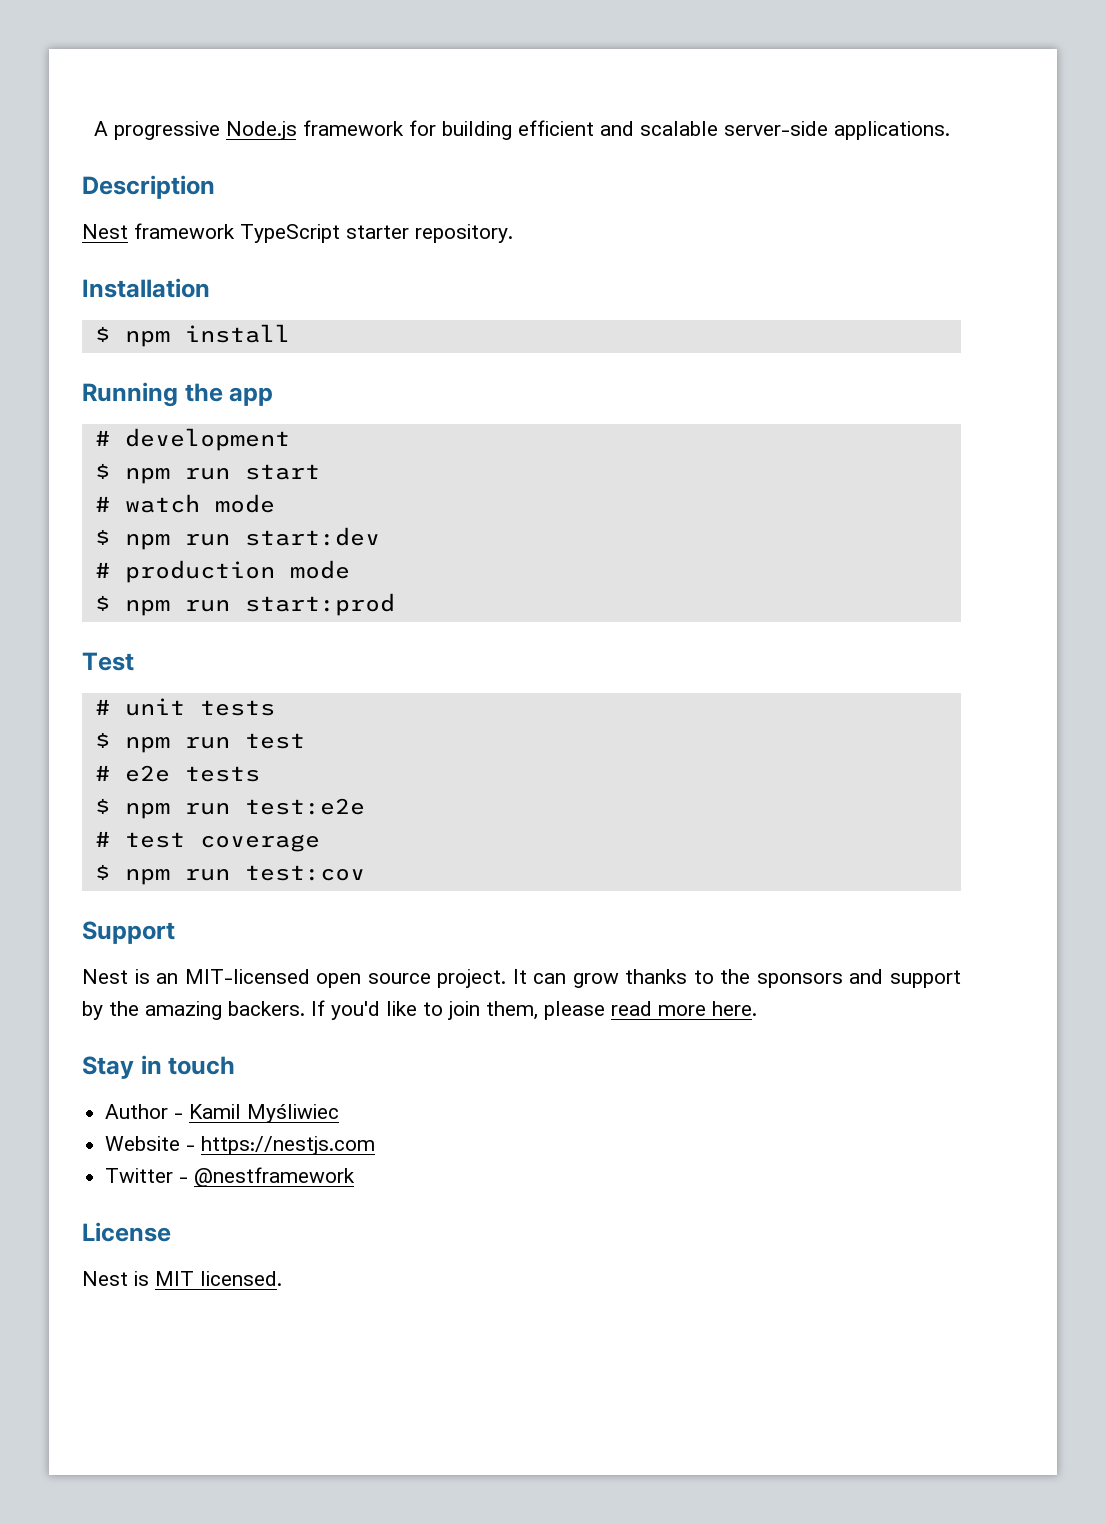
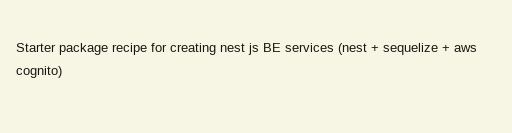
- A progressive Node.js framework for building efficient and scalable server-side applications.
- Description
- Nest framework TypeScript starter repository.
- Installation
- $ npm install
- Running the app
- # development
- $ npm run start
- # watch mode
- $ npm run start:dev
- # production mode
- $ npm run start:prod
- Test
- # unit tests
- $ npm run test
- # e2e tests
- $ npm run test:e2e
- # test coverage
- $ npm run test:cov
- Support
- Nest is an MIT-licensed open source project. It can grow thanks to the sponsors and support by the amazing backers. If you'd like to join them, please read more here.
- Stay in touch
- Author - Kamil Myśliwiec
- Website - https://nestjs.com
- Twitter - @nestframework
- License
- Nest is MIT licensed.
+ Starter package recipe for creating nest js BE services (nest + sequelize + aws cognito)

